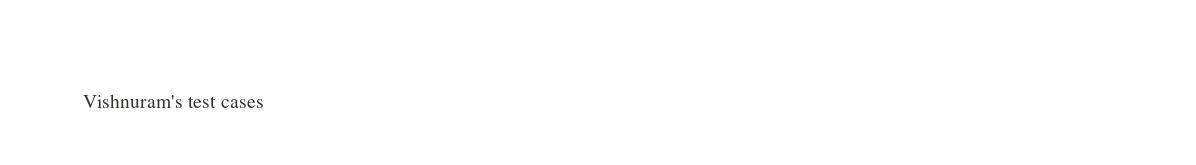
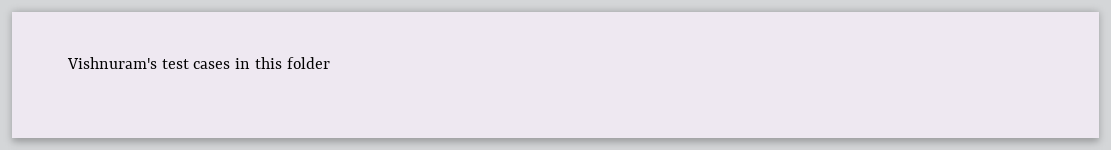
- Vishnuram's test cases
+ Vishnuram's test cases in this folder

